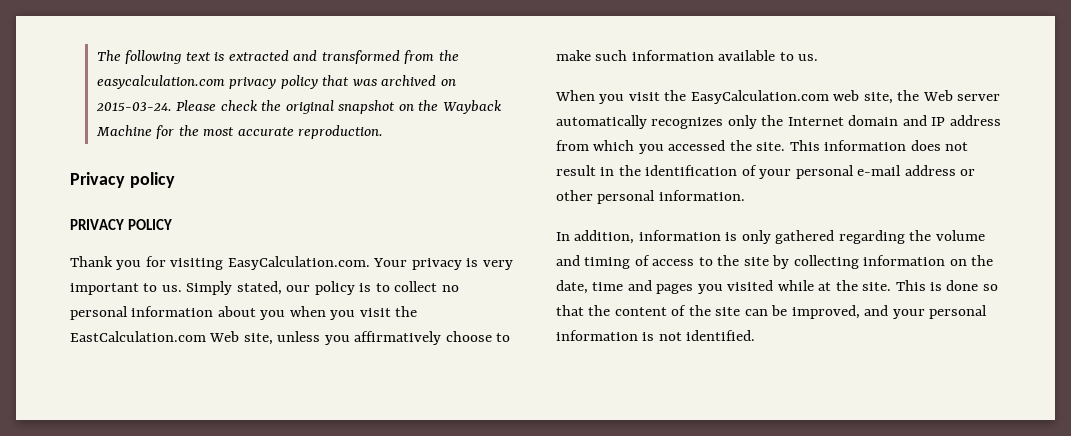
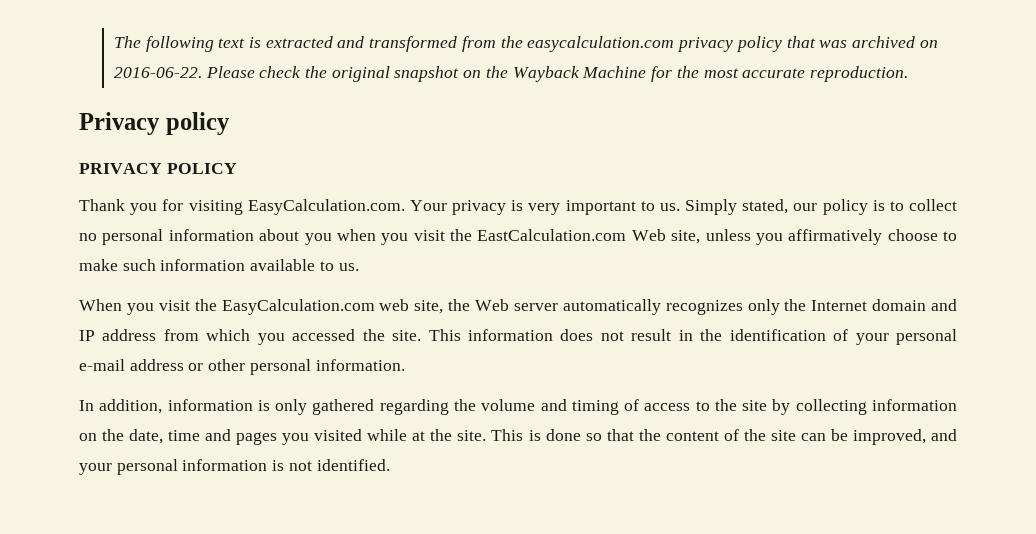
- The following text is extracted and transformed from the easycalculation.com privacy policy that was archived on 2015-03-24.
+ The following text is extracted and transformed from the easycalculation.com privacy policy that was archived on 2016-06-22.

